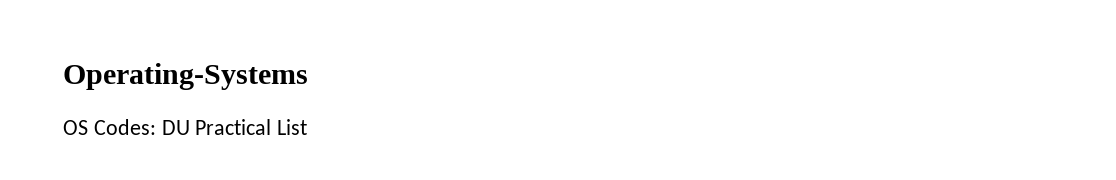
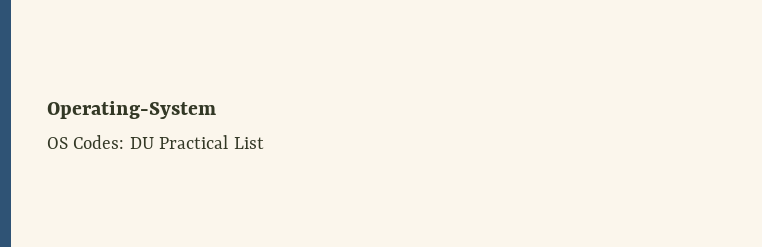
- Operating-Systems
+ Operating-System

